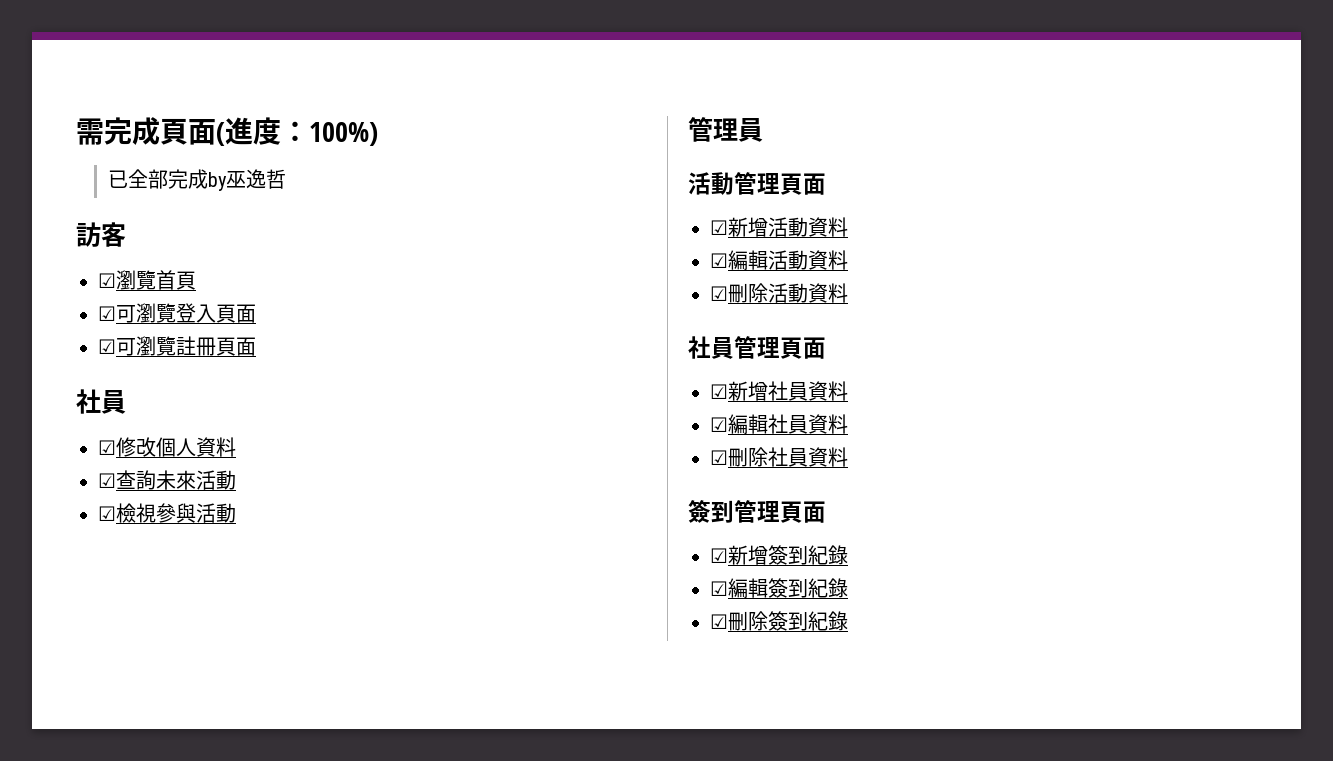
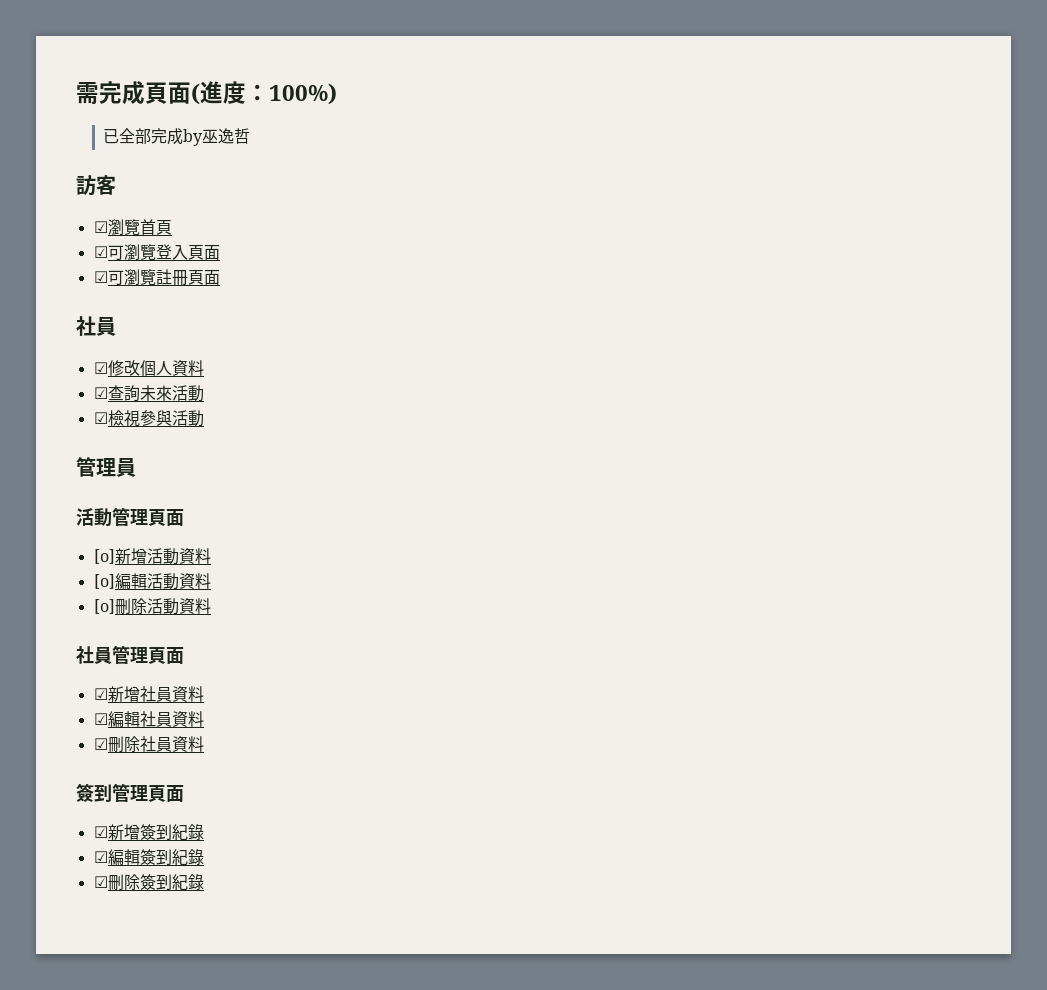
- ☑新增活動資料
+ [o]新增活動資料
- ☑編輯活動資料
+ [o]編輯活動資料
- ☑刪除活動資料
+ [o]刪除活動資料

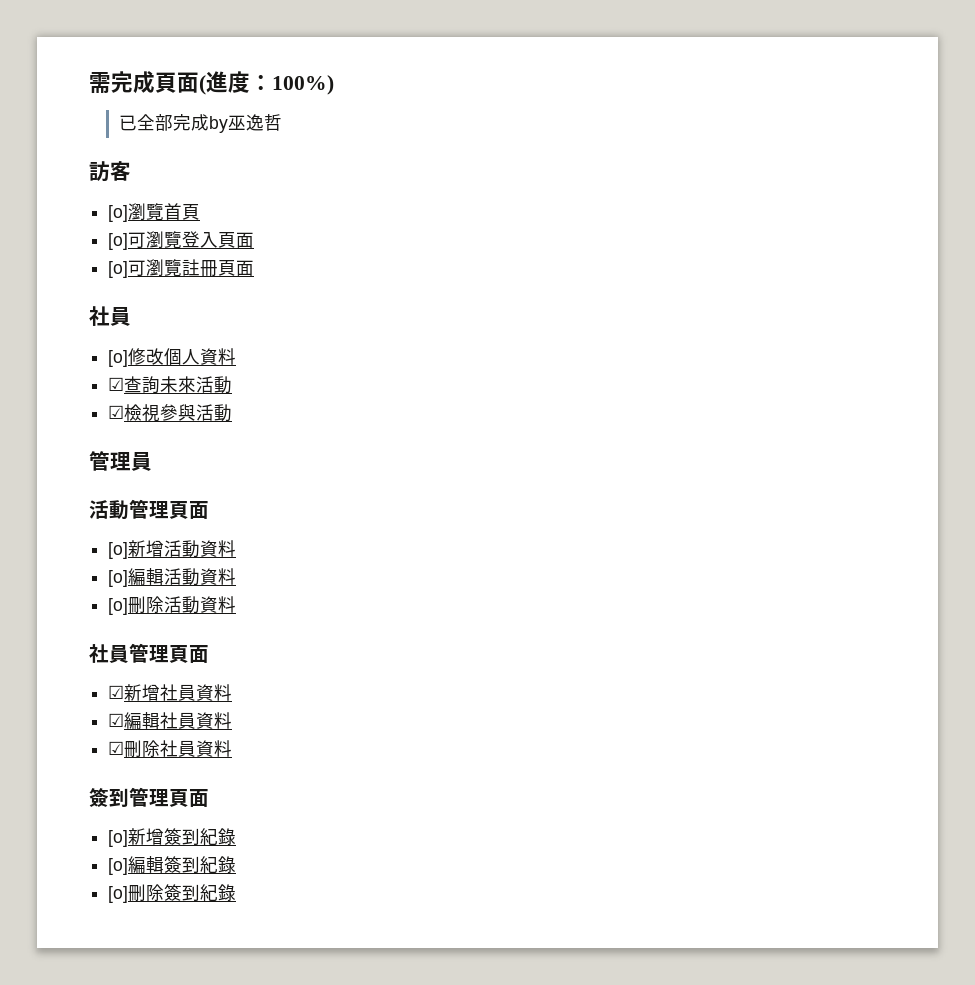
- ☑瀏覽首頁
+ [o]瀏覽首頁
- ☑可瀏覽登入頁面
+ [o]可瀏覽登入頁面
- ☑可瀏覽註冊頁面
+ [o]可瀏覽註冊頁面
- ☑修改個人資料
+ [o]修改個人資料
- ☑新增簽到紀錄
+ [o]新增簽到紀錄
- ☑編輯簽到紀錄
+ [o]編輯簽到紀錄
- ☑刪除簽到紀錄
+ [o]刪除簽到紀錄

